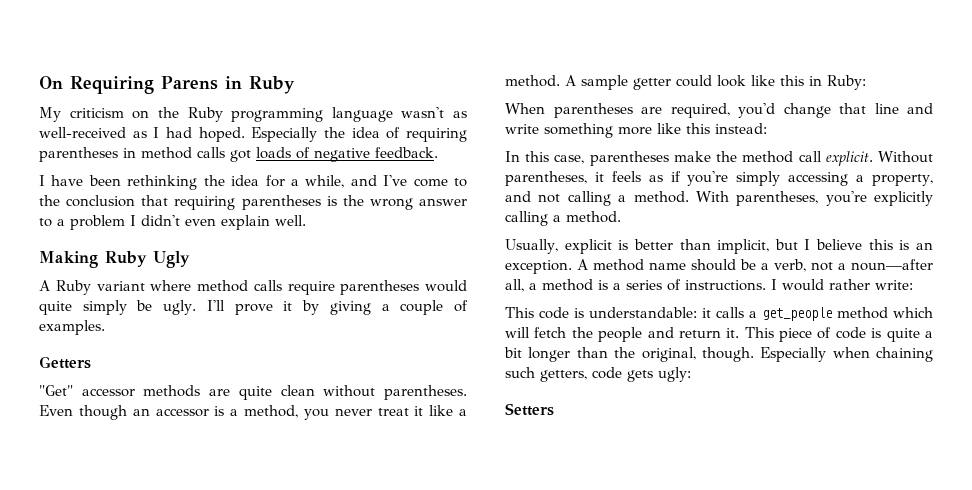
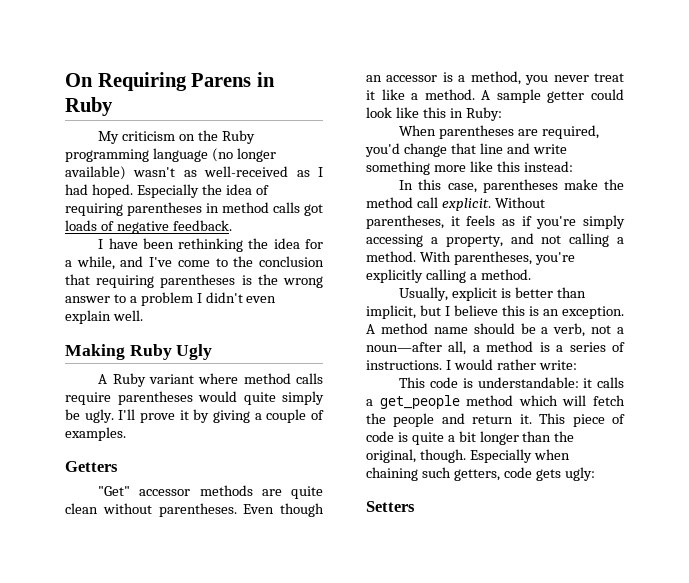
- My criticism on the Ruby programming language wasn't as well-received as I had hoped.
+ My criticism on the Ruby programming language (no longer available) wasn't as well-received as I had hoped.

